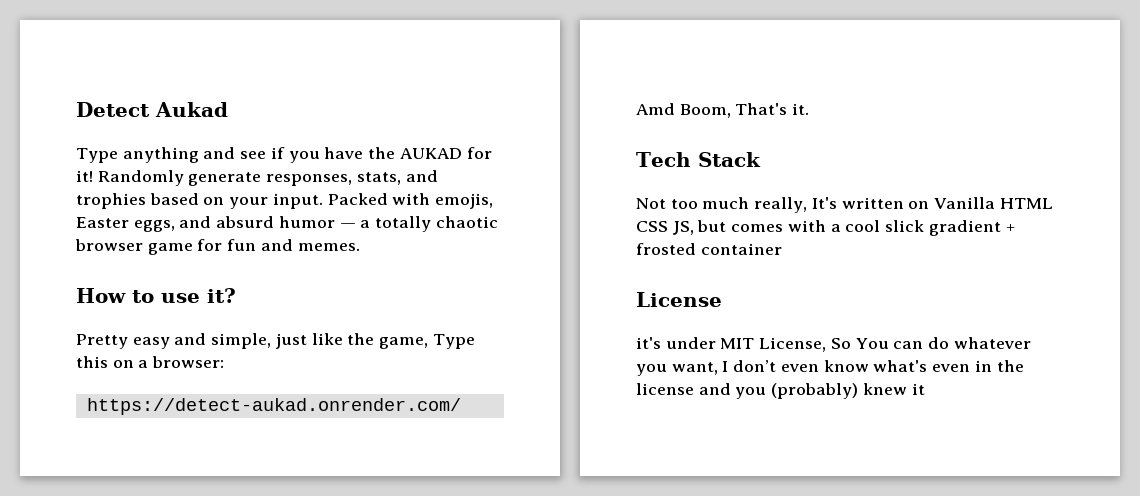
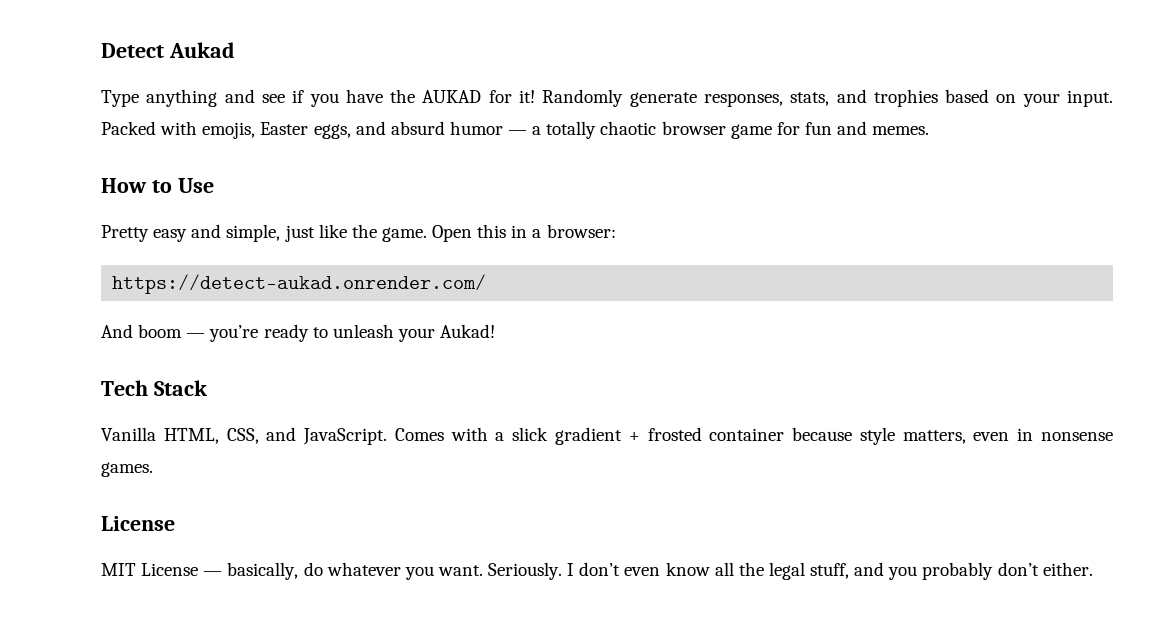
- How to use it?
+ How to Use
- Pretty easy and simple, just like the game, Type this on a browser:
+ Pretty easy and simple, just like the game. Open this in a browser:
- Amd Boom, That's it.
+ And boom — you’re ready to unleash your Aukad!
  Tech Stack
- Not too much really, It's written on Vanilla HTML CSS JS, but comes with a cool slick gradient + frosted container
+ Vanilla HTML, CSS, and JavaScript. Comes with a slick gradient + frosted container because style matters, even in nonsense games.
  License
- it's under MIT License, So You can do whatever you want, I don’t even know what's even in the license and you (probably) knew it
+ MIT License — basically, do whatever you want. Seriously. I don’t even know all the legal stuff, and you probably don’t either.

